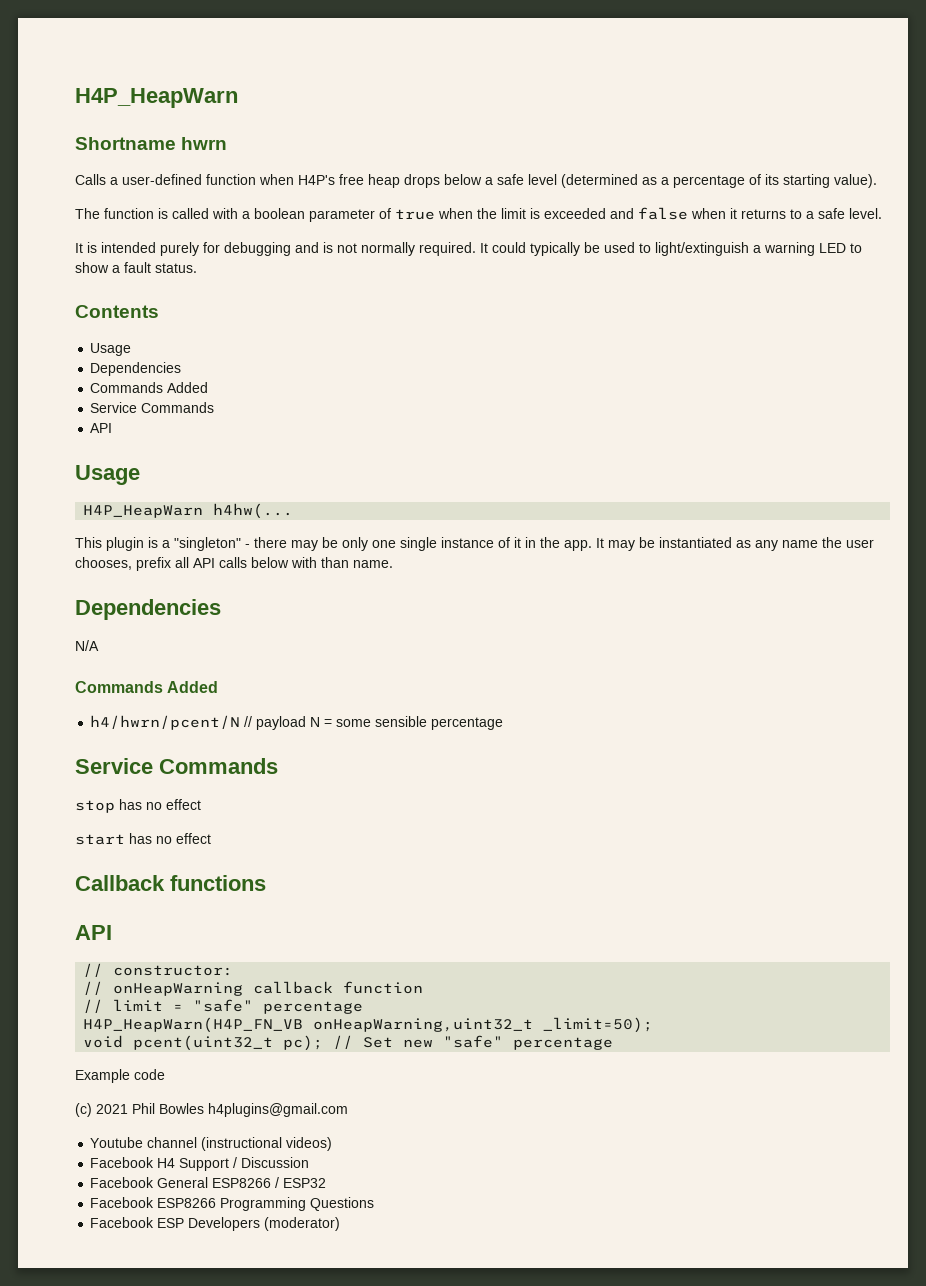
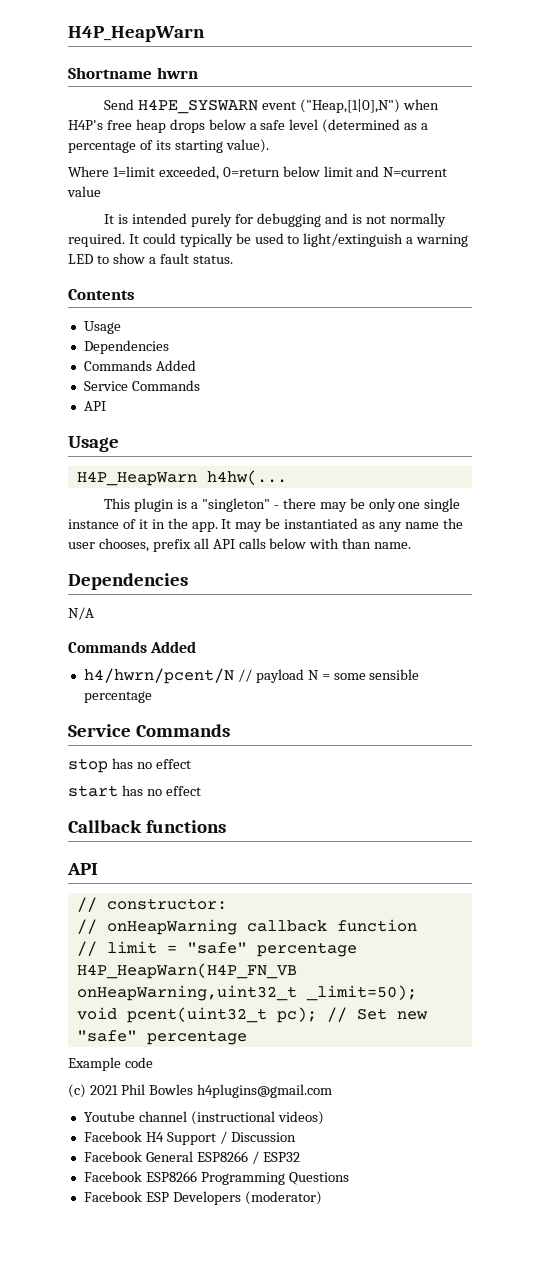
- Calls a user-defined function when H4P's free heap drops below a safe level (determined as a percentage of its starting value).
+ Send H4PE_SYSWARN event ("Heap,[1|0],N") when H4P's free heap drops below a safe level (determined as a percentage of its starting value).
- The function is called with a boolean parameter of true when the limit is exceeded and false when it returns to a safe level.
+ Where 1=limit exceeded, 0=return below limit and N=current value

